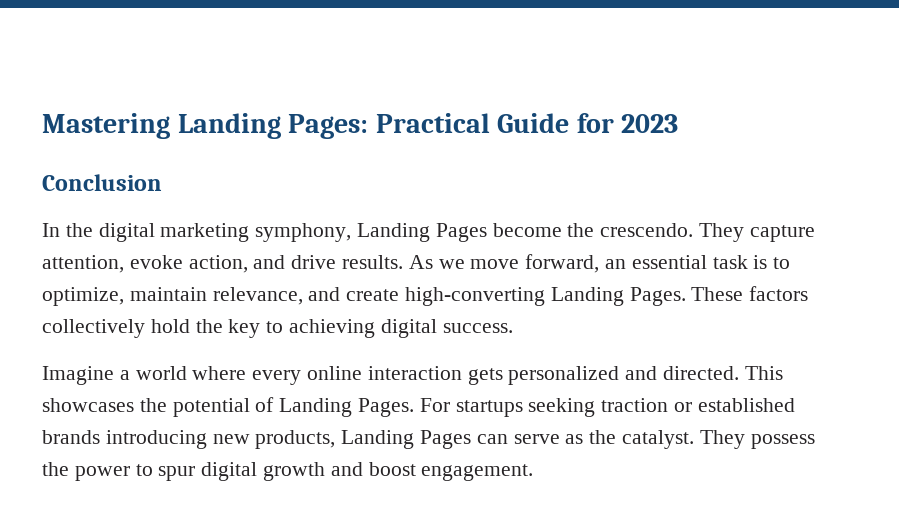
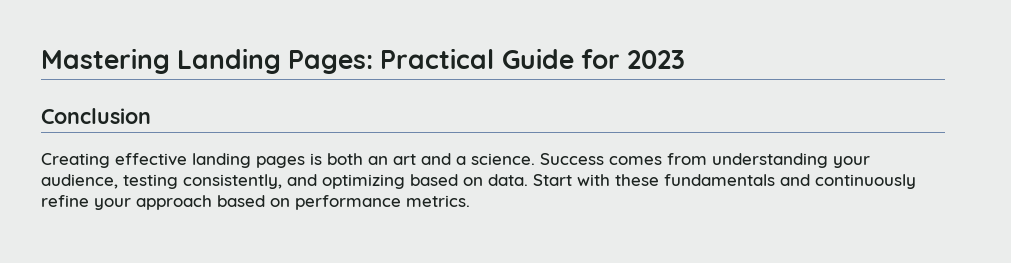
- In the digital marketing symphony, Landing Pages become the crescendo. They capture attention, evoke action, and drive results. As we move forward, an essential task is to optimize, maintain relevance, and create high-converting Landing Pages. These factors collectively hold the key to achieving digital success.
- Imagine a world where every online interaction gets personalized and directed. This showcases the potential of Landing Pages. For startups seeking traction or established brands introducing new products, Landing Pages can serve as the catalyst. They possess the power to spur digital growth and boost engagement.
+ Creating effective landing pages is both an art and a science. Success comes from understanding your audience, testing consistently, and optimizing based on data. Start with these fundamentals and continuously refine your approach based on performance metrics.

